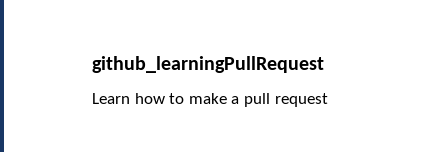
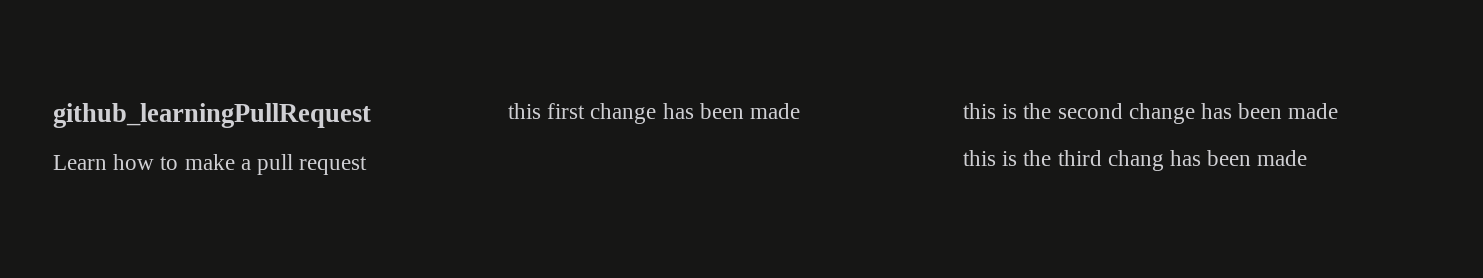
+ this first change has been made
+ this is the second change has been made
+ this is the third chang has been made

